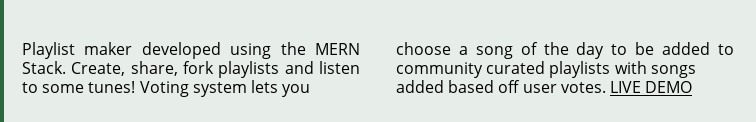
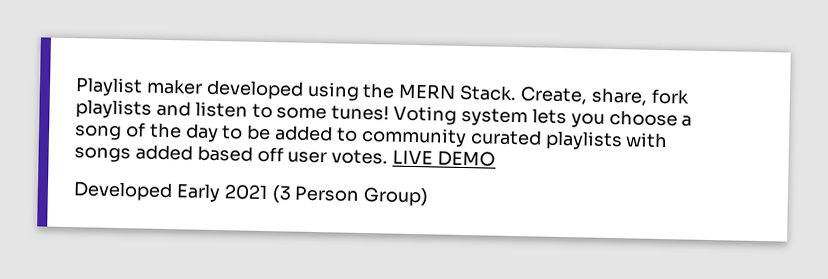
+ Developed Early 2021 (3 Person Group)

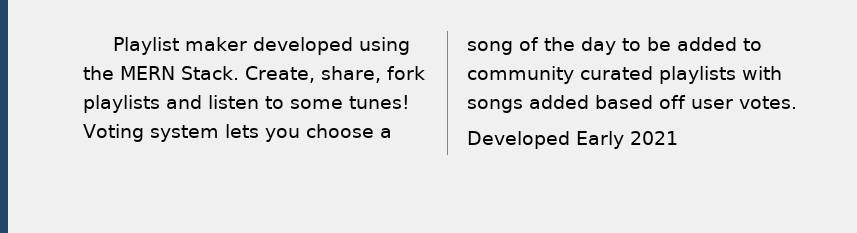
- LIVE DEMO
- Developed Early 2021 (3 Person Group)
+ Developed Early 2021

